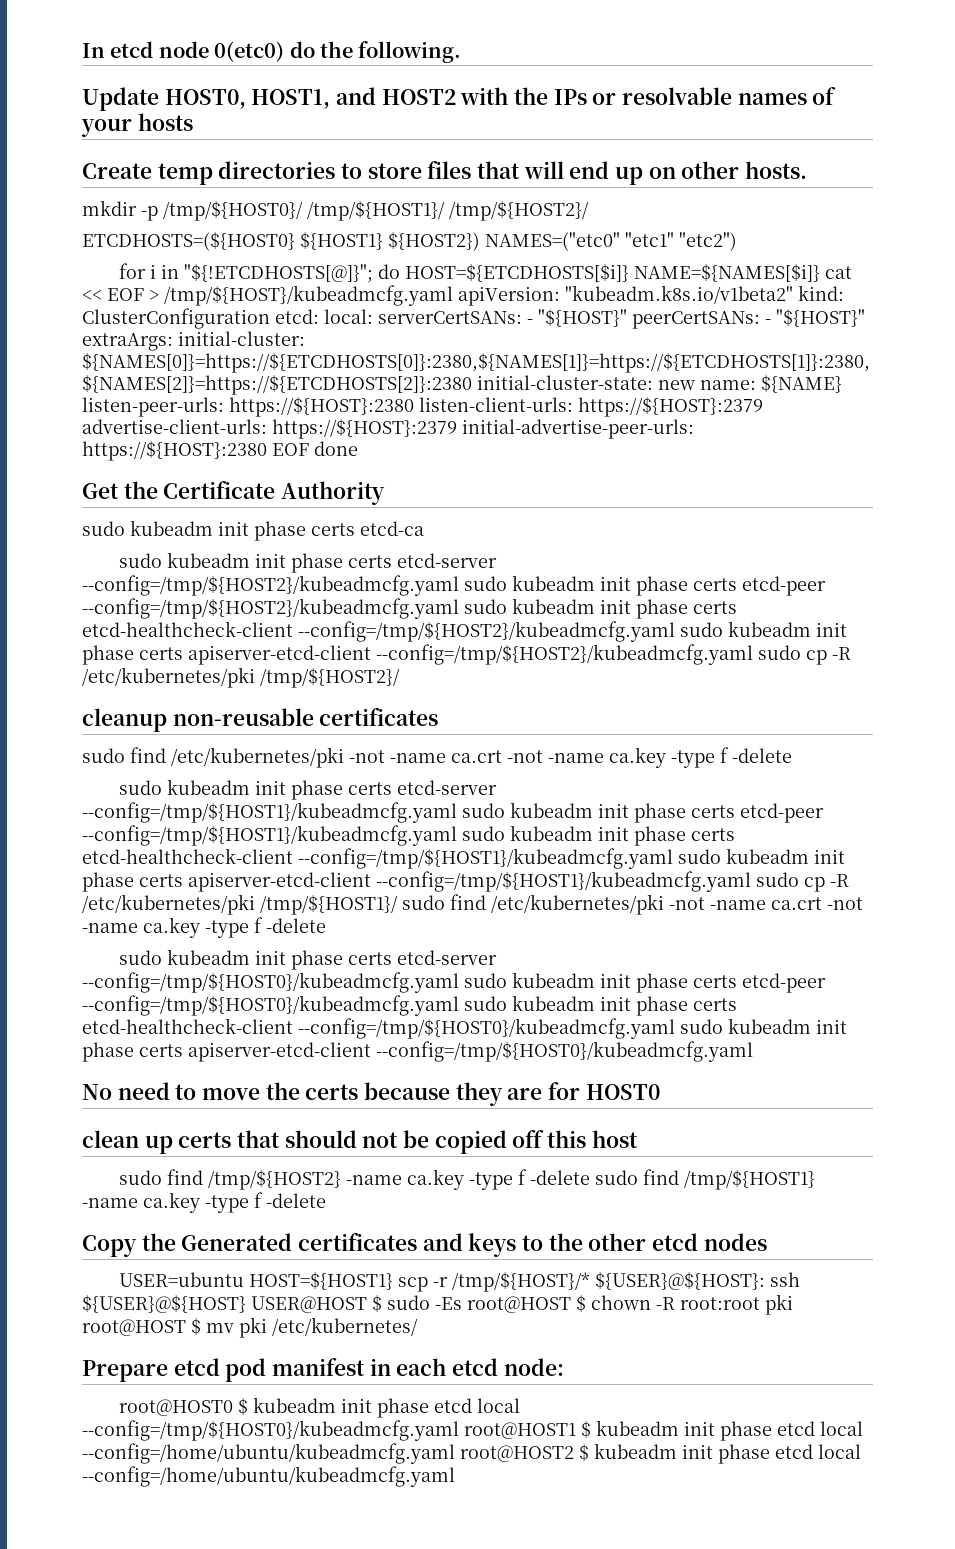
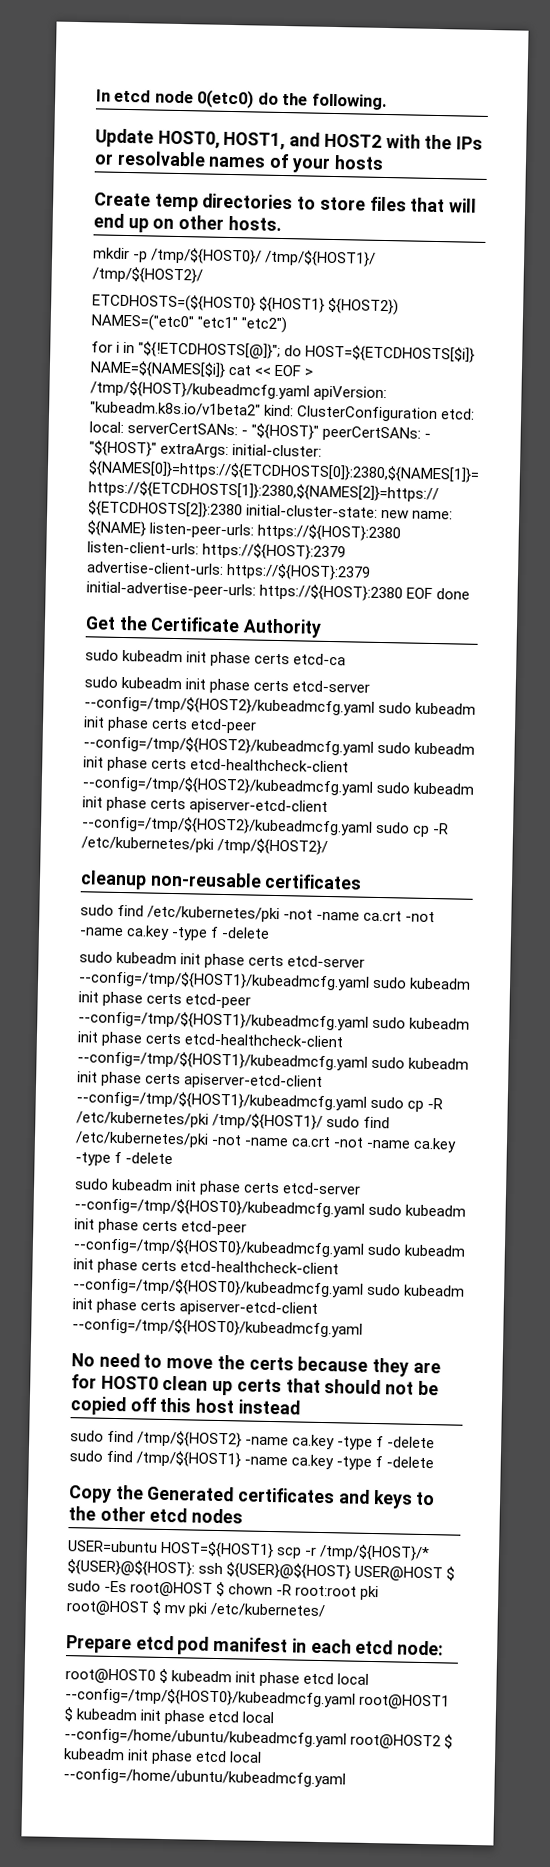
- No need to move the certs because they are for HOST0
- clean up certs that should not be copied off this host
+ No need to move the certs because they are for HOST0 clean up certs that should not be copied off this host instead

